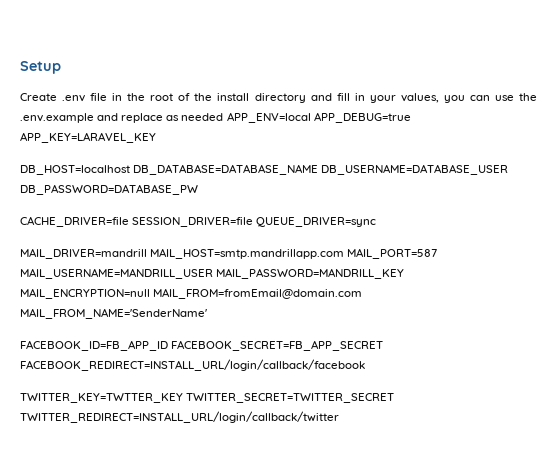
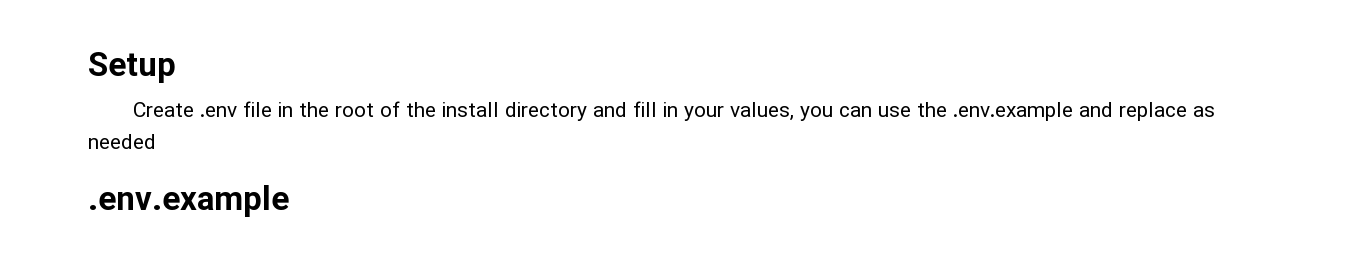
- Create .env file in the root of the install directory and fill in your values, you can use the .env.example and replace as needed APP_ENV=local APP_DEBUG=true APP_KEY=LARAVEL_KEY
- DB_HOST=localhost DB_DATABASE=DATABASE_NAME DB_USERNAME=DATABASE_USER DB_PASSWORD=DATABASE_PW
- CACHE_DRIVER=file SESSION_DRIVER=file QUEUE_DRIVER=sync
- MAIL_DRIVER=mandrill MAIL_HOST=smtp.mandrillapp.com MAIL_PORT=587 MAIL_USERNAME=MANDRILL_USER MAIL_PASSWORD=MANDRILL_KEY MAIL_ENCRYPTION=null MAIL_FROM=fromEmail@domain.com MAIL_FROM_NAME='SenderName'
- FACEBOOK_ID=FB_APP_ID FACEBOOK_SECRET=FB_APP_SECRET FACEBOOK_REDIRECT=INSTALL_URL/login/callback/facebook
- TWITTER_KEY=TWTTER_KEY TWITTER_SECRET=TWITTER_SECRET TWITTER_REDIRECT=INSTALL_URL/login/callback/twitter
+ Create .env file in the root of the install directory and fill in your values, you can use the .env.example and replace as needed
+ .env.example

